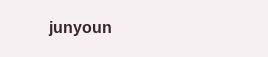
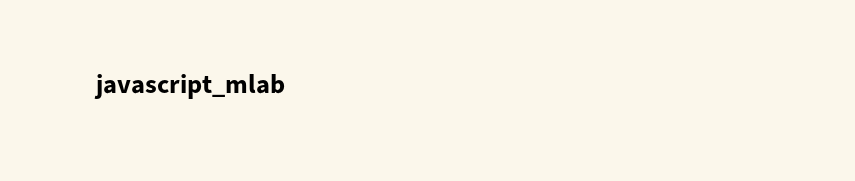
- junyoun
+ javascript_mlab

